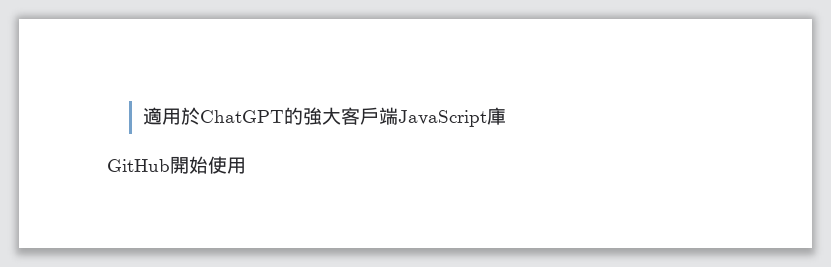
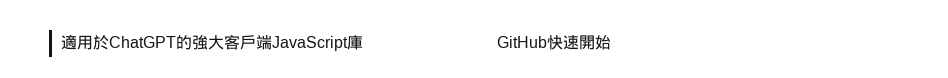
- GitHub開始使用
+ GitHub快速開始

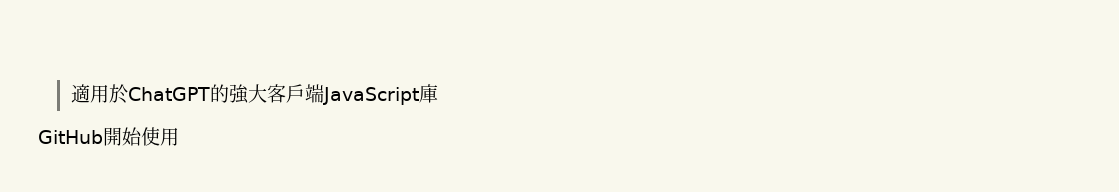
- GitHub快速開始
+ GitHub開始使用

